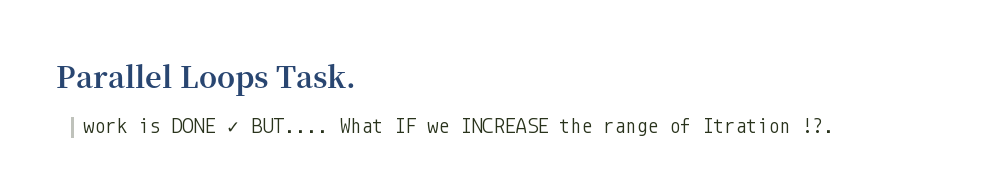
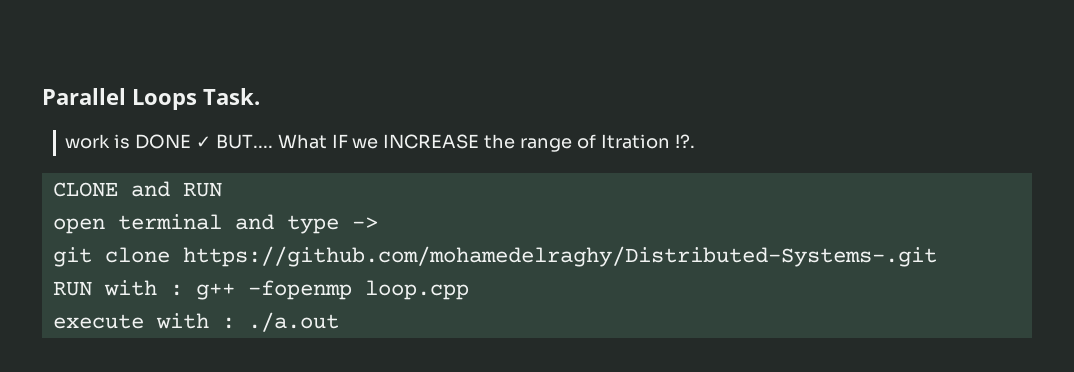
+ CLONE and RUN
+ open terminal and type ->
+ git clone https://github.com/mohamedelraghy/Distributed-Systems-.git
+ RUN with : g++ -fopenmp loop.cpp
+ execute with : ./a.out

